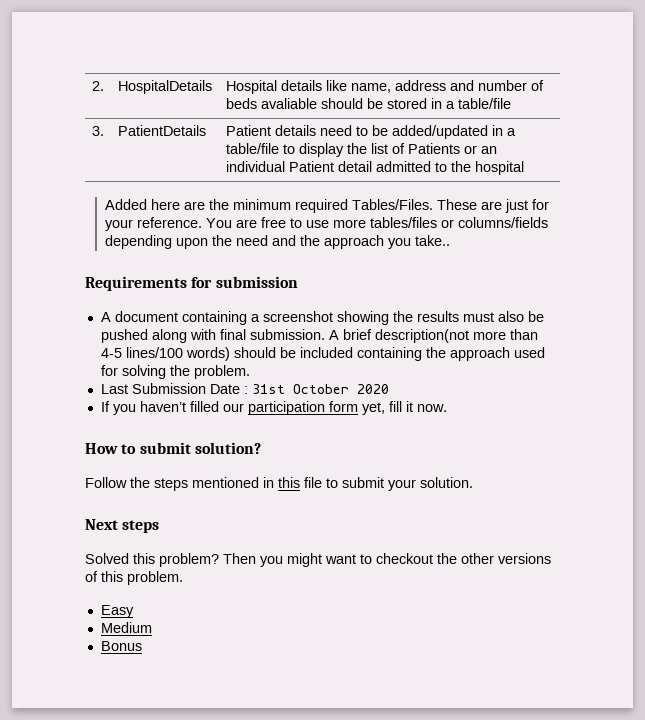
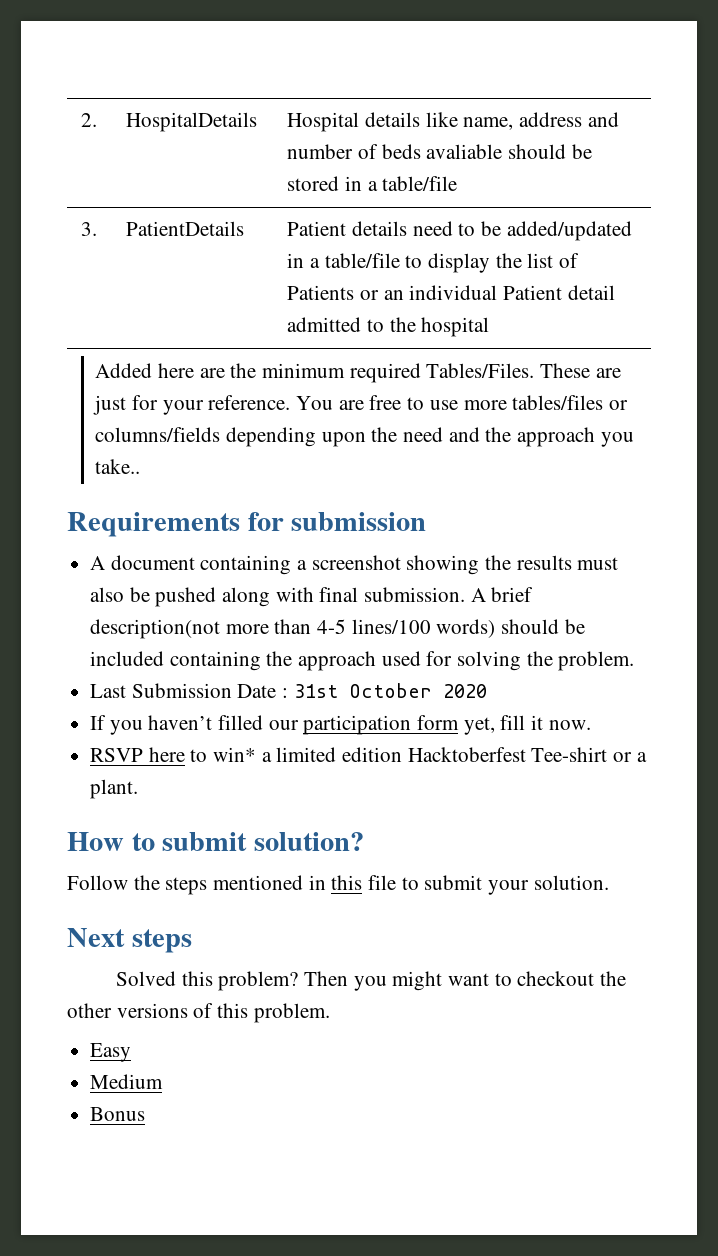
+ RSVP here to win* a limited edition Hacktoberfest Tee-shirt or a plant.

